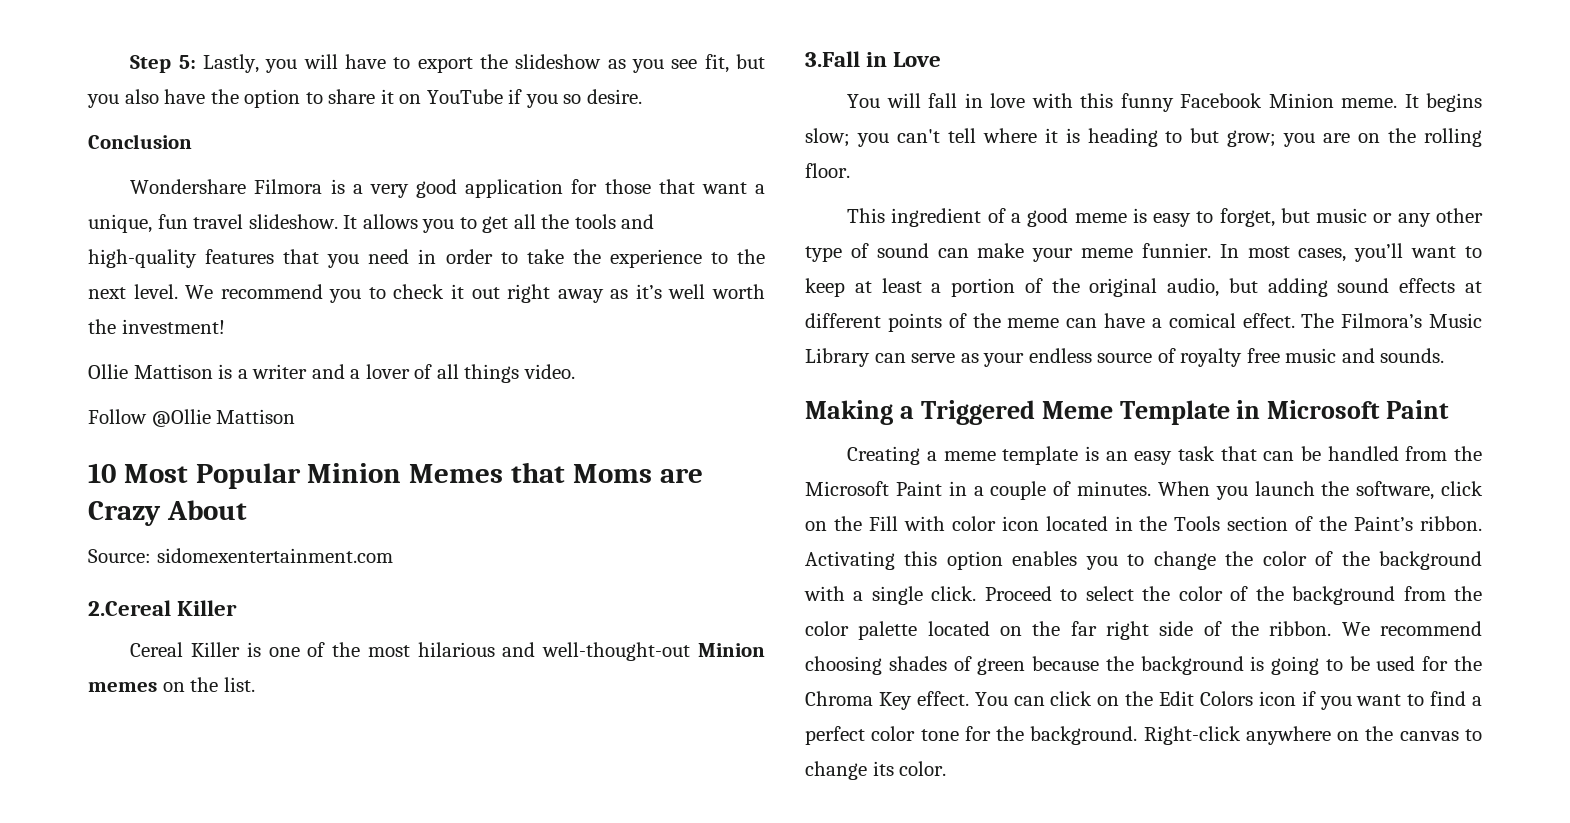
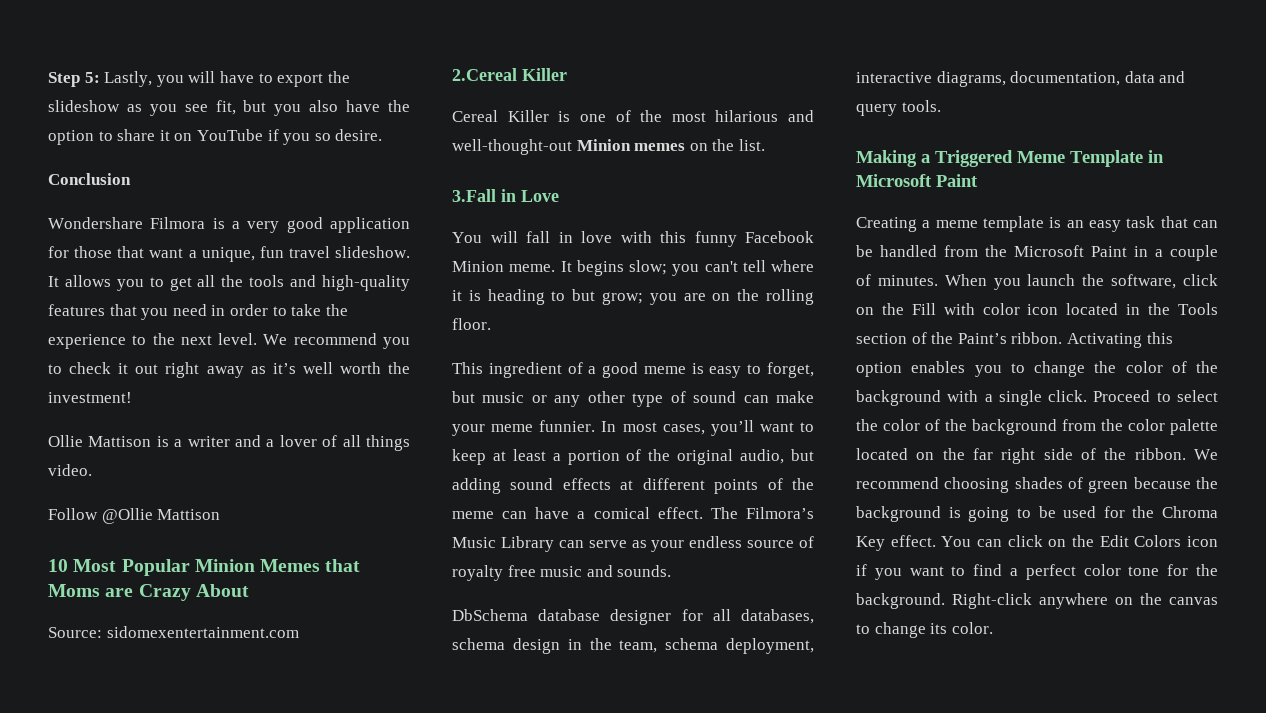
+ DbSchema database designer for all databases, schema design in the team, schema deployment, interactive diagrams, documentation, data and query tools.

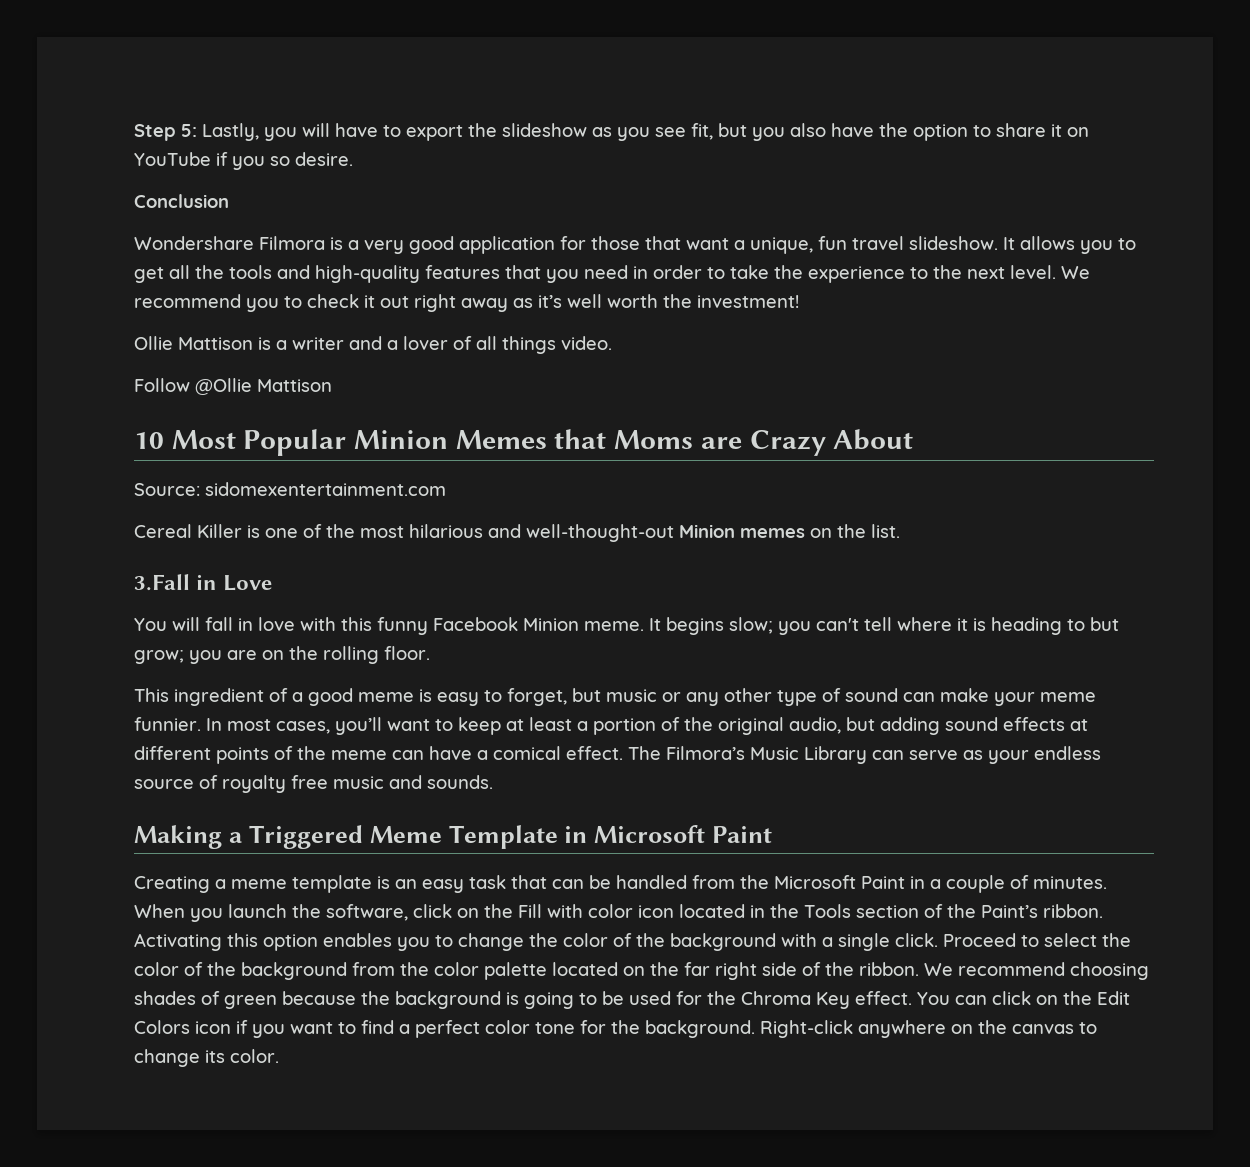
- 2.Cereal Killer
- DbSchema database designer for all databases, schema design in the team, schema deployment, interactive diagrams, documentation, data and query tools.

